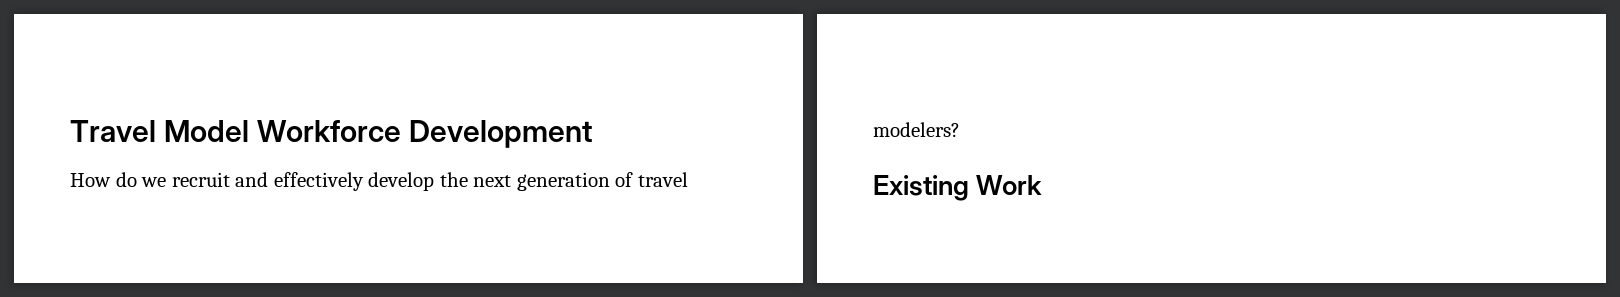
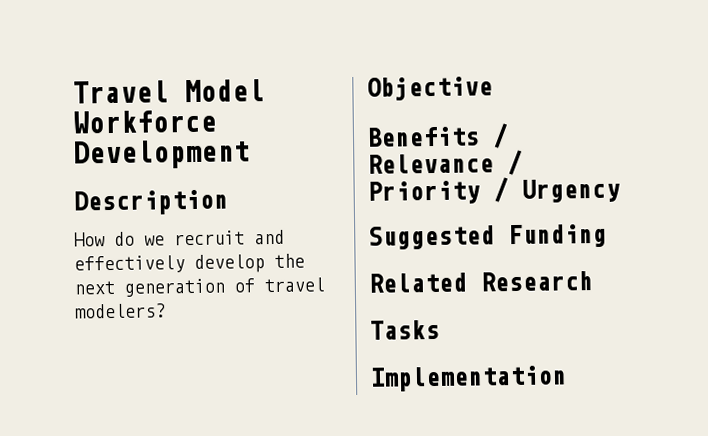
+ Description
- Existing Work
+ Objective
+ Benefits / Relevance / Priority / Urgency
+ Suggested Funding
+ Related Research
+ Tasks
+ Implementation

